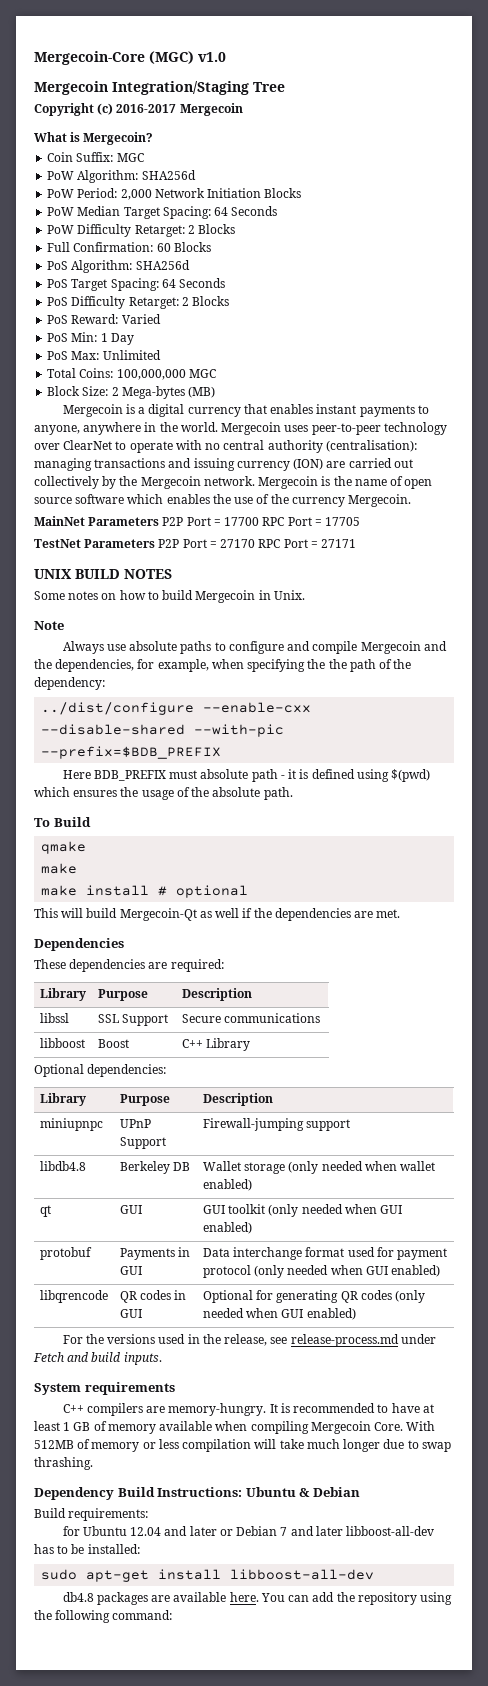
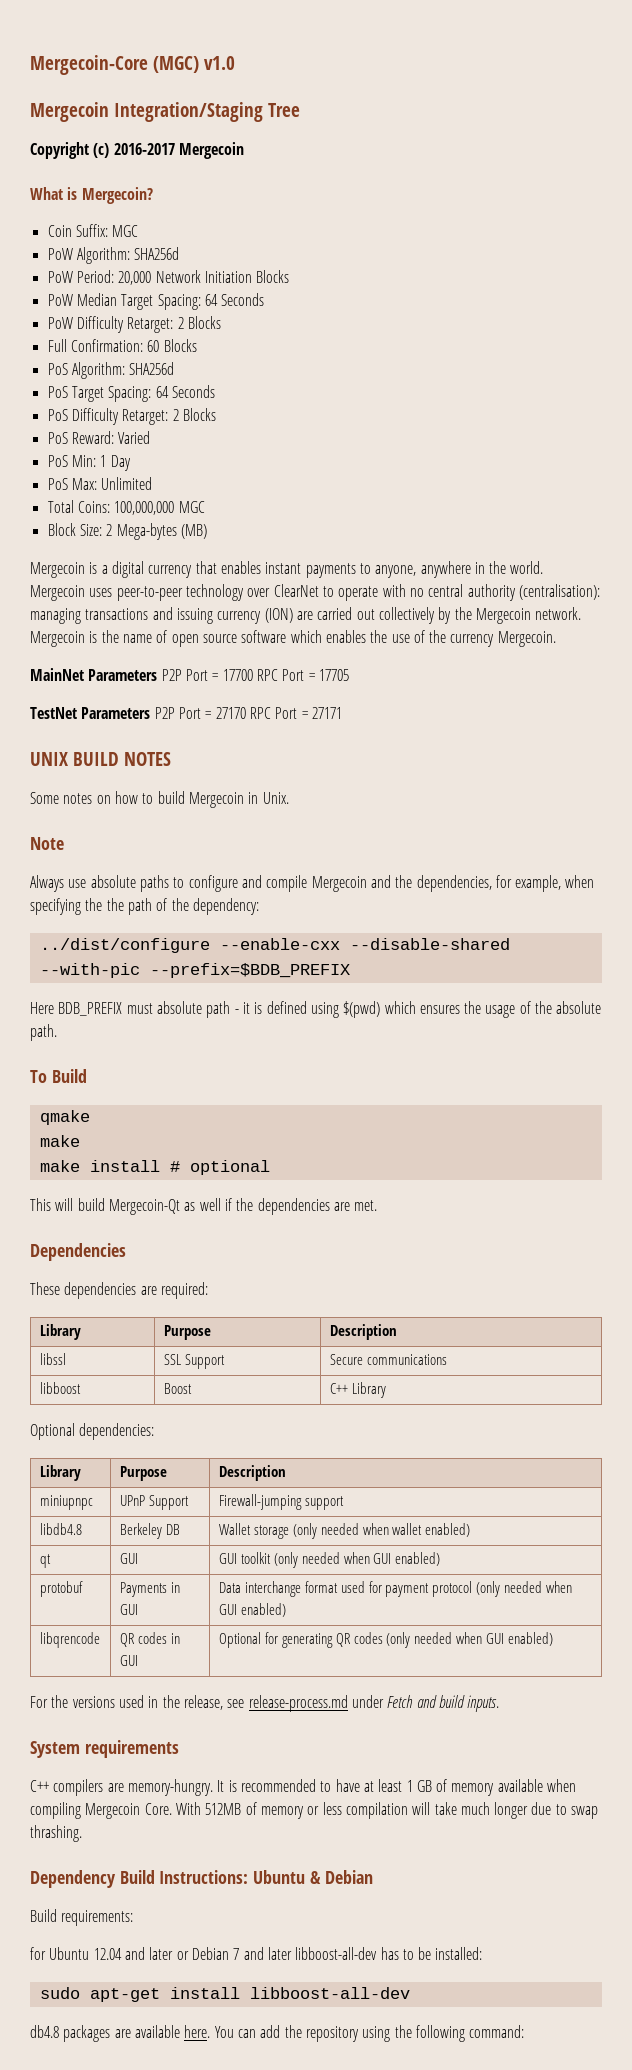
- PoW Period: 2,000 Network Initiation Blocks
+ PoW Period: 20,000 Network Initiation Blocks

